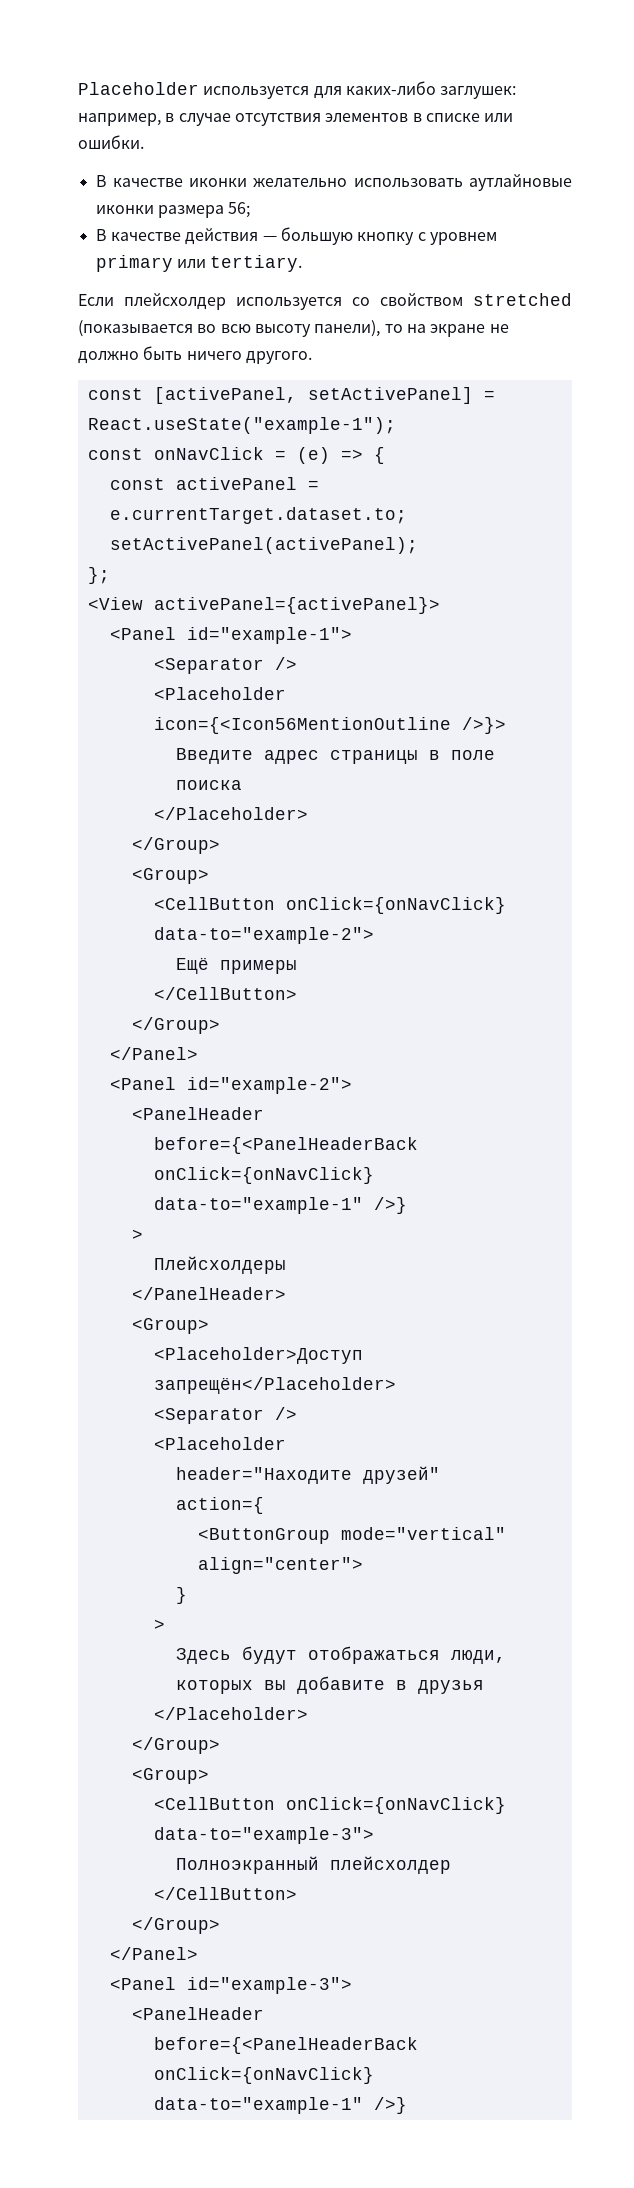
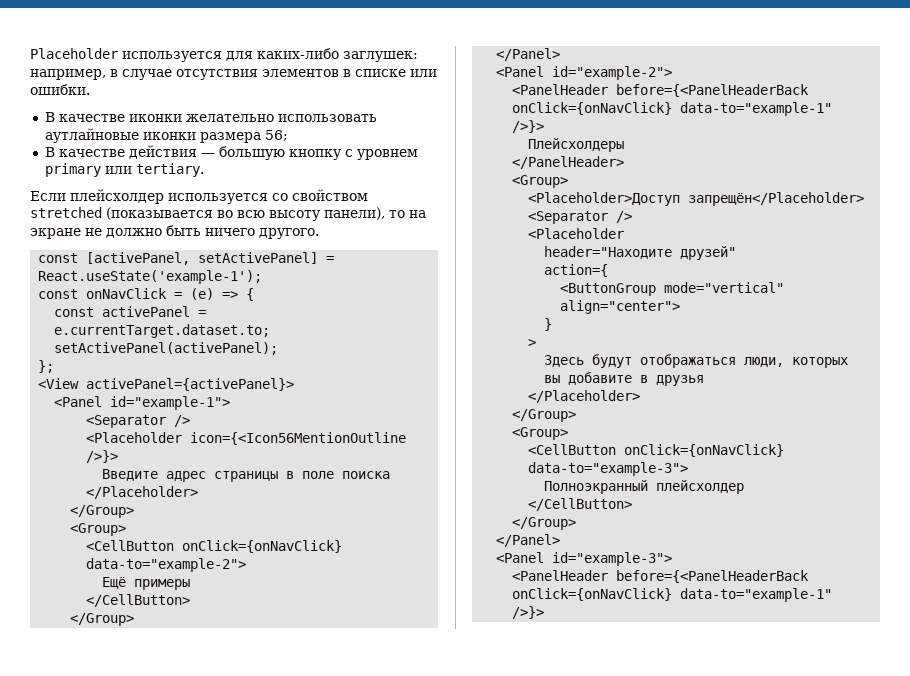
- const [activePanel, setActivePanel] = React.useState("example-1");
+ const [activePanel, setActivePanel] = React.useState('example-1');
  <Panel id="example-2">
- <PanelHeader
- before={<PanelHeaderBack onClick={onNavClick} data-to="example-1" />}
- >
+ <PanelHeader before={<PanelHeaderBack onClick={onNavClick} data-to="example-1" />}>
  <Panel id="example-3">
- <PanelHeader
- before={<PanelHeaderBack onClick={onNavClick} data-to="example-1" />}
+ <PanelHeader before={<PanelHeaderBack onClick={onNavClick} data-to="example-1" />}>

